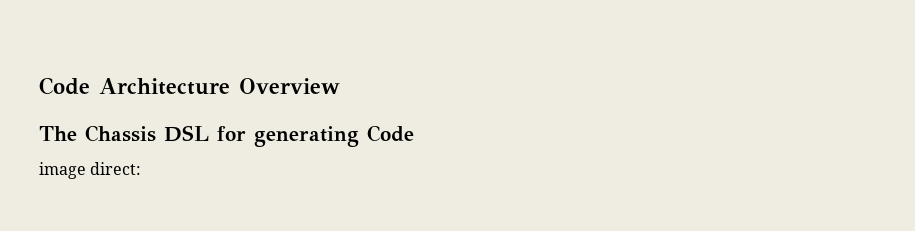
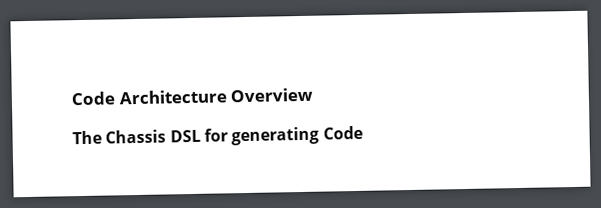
- image direct:

